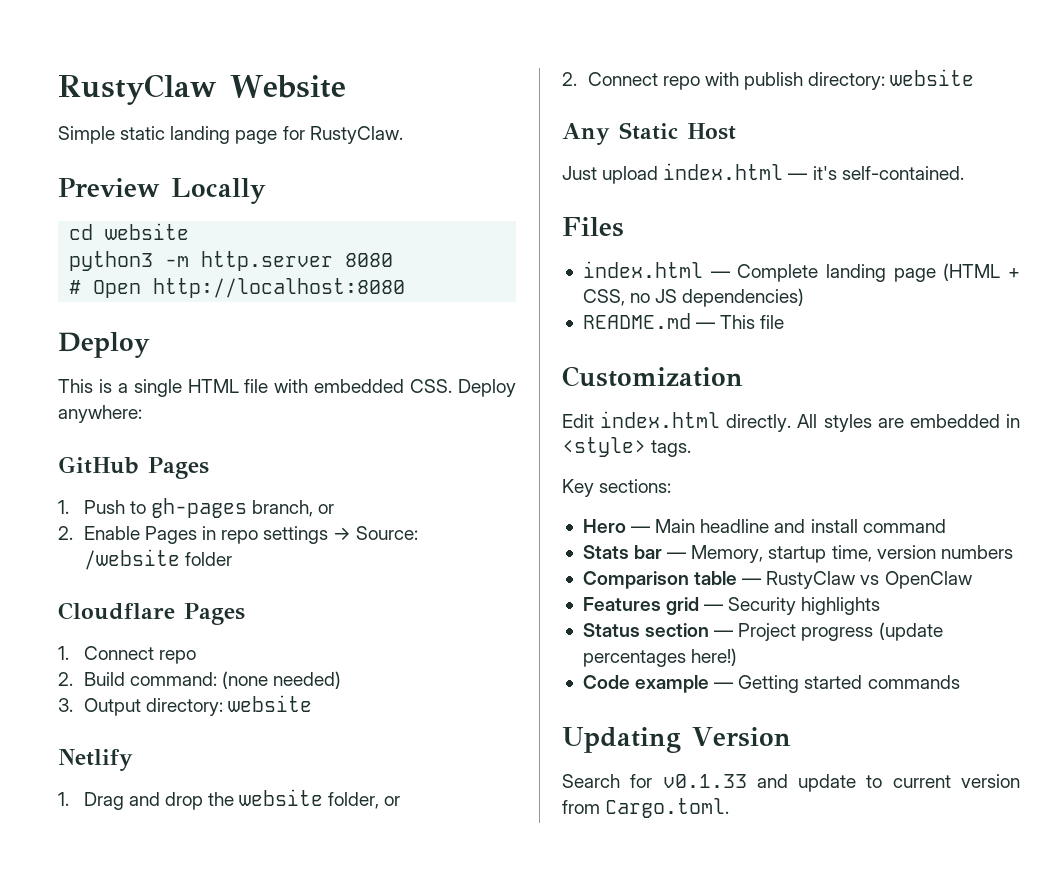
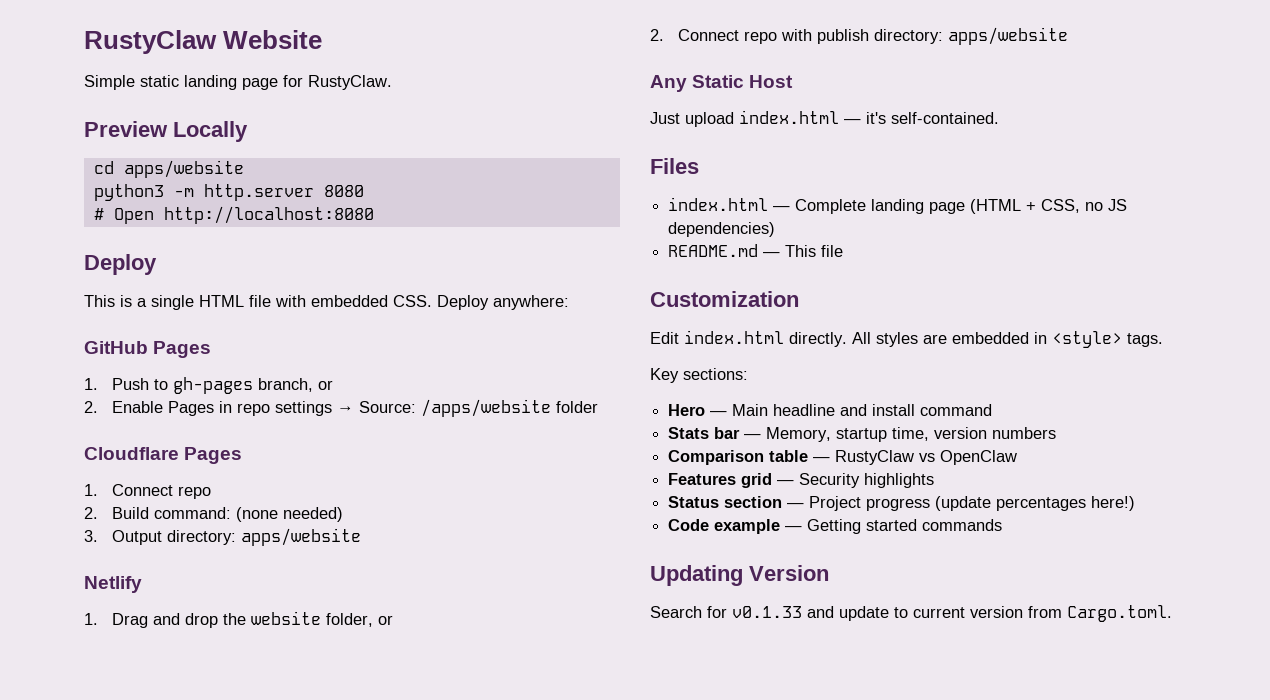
- cd website
+ cd apps/website
- 2. Enable Pages in repo settings → Source: /website folder
+ 2. Enable Pages in repo settings → Source: /apps/website folder
- 3. Output directory: website
+ 3. Output directory: apps/website
- 2. Connect repo with publish directory: website
+ 2. Connect repo with publish directory: apps/website

